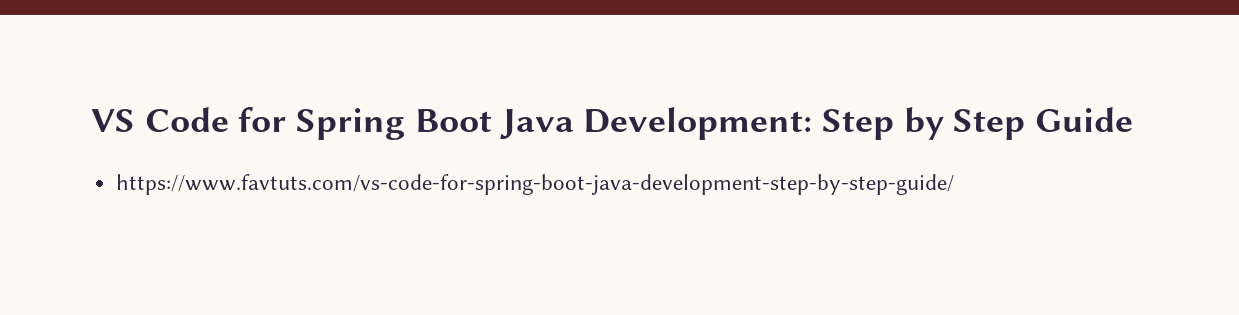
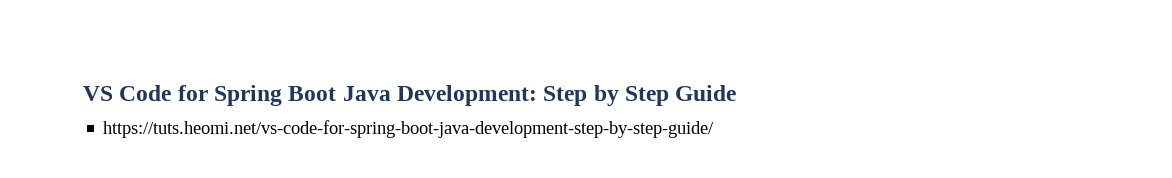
- https://www.favtuts.com/vs-code-for-spring-boot-java-development-step-by-step-guide/
+ https://tuts.heomi.net/vs-code-for-spring-boot-java-development-step-by-step-guide/

